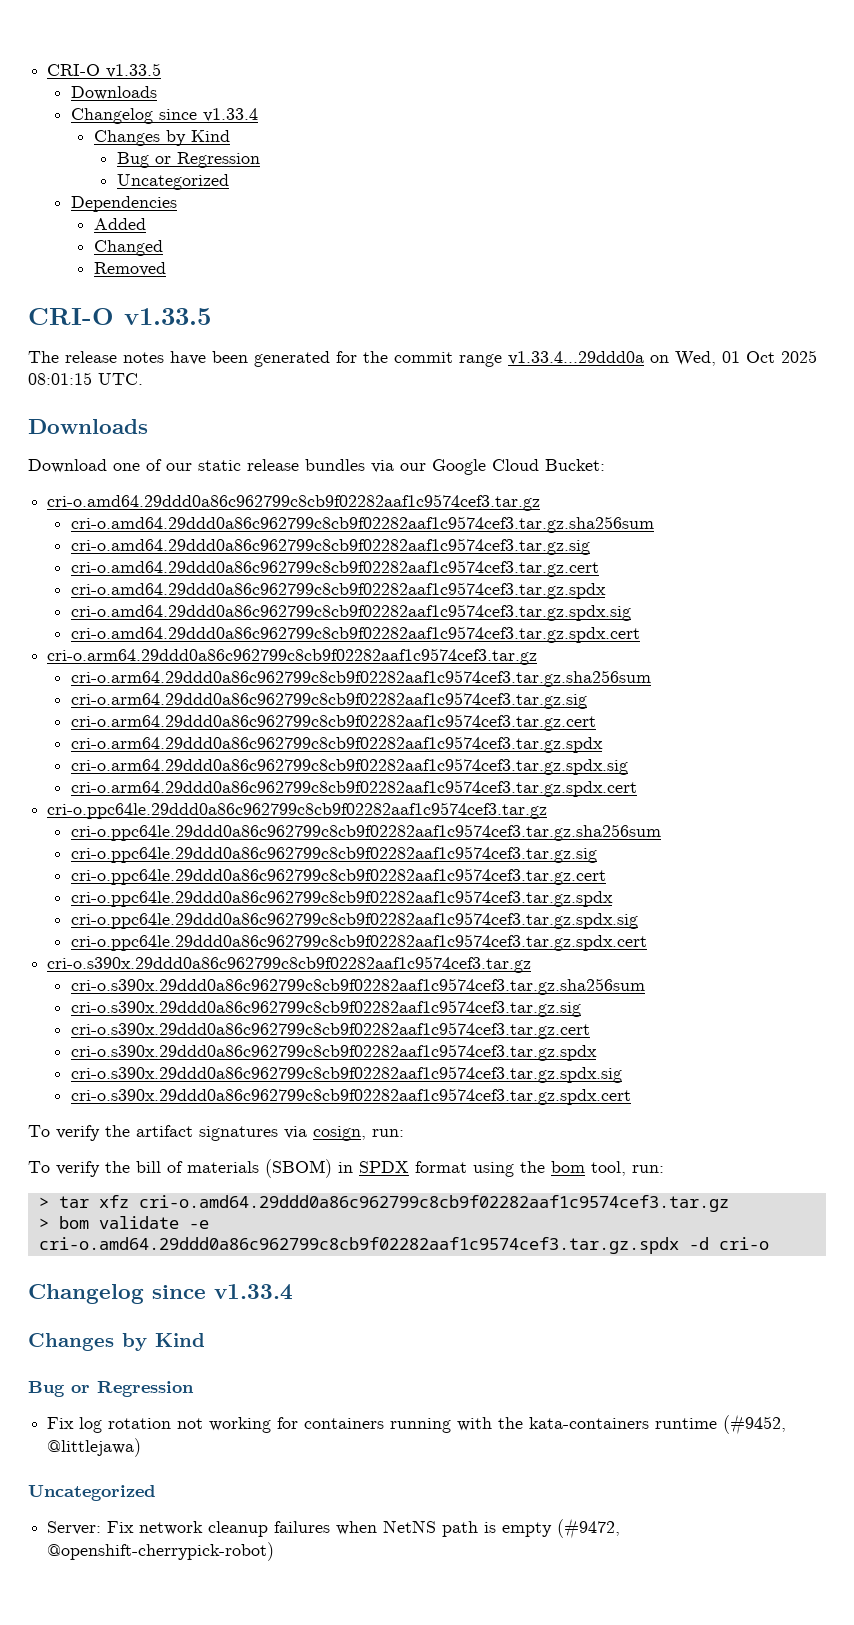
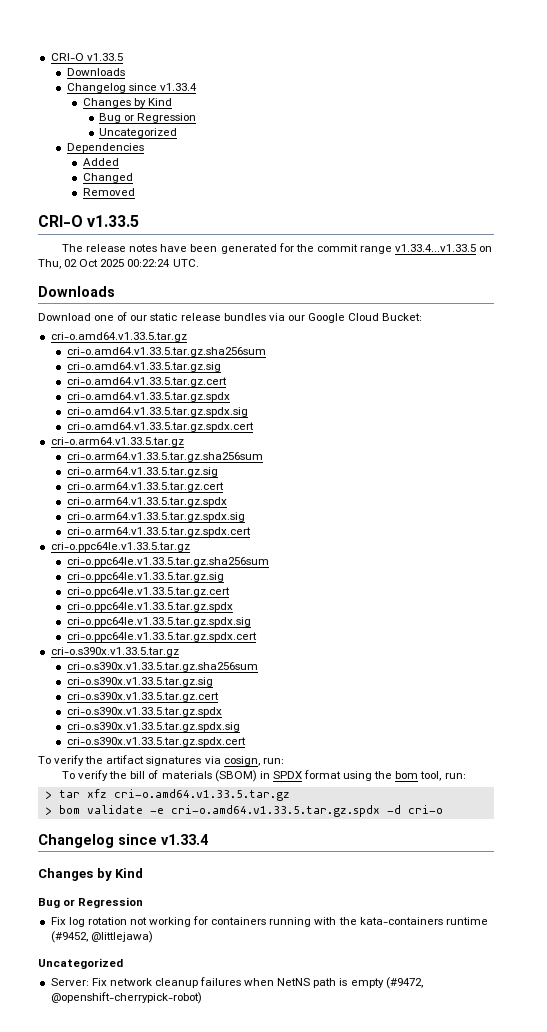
- The release notes have been generated for the commit range v1.33.4...29ddd0a on Wed, 01 Oct 2025 08:01:15 UTC.
+ The release notes have been generated for the commit range v1.33.4...v1.33.5 on Thu, 02 Oct 2025 00:22:24 UTC.
  Download one of our static release bundles via our Google Cloud Bucket:
- cri-o.amd64.29ddd0a86c962799c8cb9f02282aaf1c9574cef3.tar.gz
- cri-o.amd64.29ddd0a86c962799c8cb9f02282aaf1c9574cef3.tar.gz.sha256sum
- cri-o.amd64.29ddd0a86c962799c8cb9f02282aaf1c9574cef3.tar.gz.sig
- cri-o.amd64.29ddd0a86c962799c8cb9f02282aaf1c9574cef3.tar.gz.cert
- cri-o.amd64.29ddd0a86c962799c8cb9f02282aaf1c9574cef3.tar.gz.spdx
- cri-o.amd64.29ddd0a86c962799c8cb9f02282aaf1c9574cef3.tar.gz.spdx.sig
- cri-o.amd64.29ddd0a86c962799c8cb9f02282aaf1c9574cef3.tar.gz.spdx.cert
- cri-o.arm64.29ddd0a86c962799c8cb9f02282aaf1c9574cef3.tar.gz
- cri-o.arm64.29ddd0a86c962799c8cb9f02282aaf1c9574cef3.tar.gz.sha256sum
- cri-o.arm64.29ddd0a86c962799c8cb9f02282aaf1c9574cef3.tar.gz.sig
- cri-o.arm64.29ddd0a86c962799c8cb9f02282aaf1c9574cef3.tar.gz.cert
- cri-o.arm64.29ddd0a86c962799c8cb9f02282aaf1c9574cef3.tar.gz.spdx
- cri-o.arm64.29ddd0a86c962799c8cb9f02282aaf1c9574cef3.tar.gz.spdx.sig
- cri-o.arm64.29ddd0a86c962799c8cb9f02282aaf1c9574cef3.tar.gz.spdx.cert
- cri-o.ppc64le.29ddd0a86c962799c8cb9f02282aaf1c9574cef3.tar.gz
- cri-o.ppc64le.29ddd0a86c962799c8cb9f02282aaf1c9574cef3.tar.gz.sha256sum
- cri-o.ppc64le.29ddd0a86c962799c8cb9f02282aaf1c9574cef3.tar.gz.sig
- cri-o.ppc64le.29ddd0a86c962799c8cb9f02282aaf1c9574cef3.tar.gz.cert
- cri-o.ppc64le.29ddd0a86c962799c8cb9f02282aaf1c9574cef3.tar.gz.spdx
- cri-o.ppc64le.29ddd0a86c962799c8cb9f02282aaf1c9574cef3.tar.gz.spdx.sig
- cri-o.ppc64le.29ddd0a86c962799c8cb9f02282aaf1c9574cef3.tar.gz.spdx.cert
- cri-o.s390x.29ddd0a86c962799c8cb9f02282aaf1c9574cef3.tar.gz
- cri-o.s390x.29ddd0a86c962799c8cb9f02282aaf1c9574cef3.tar.gz.sha256sum
- cri-o.s390x.29ddd0a86c962799c8cb9f02282aaf1c9574cef3.tar.gz.sig
- cri-o.s390x.29ddd0a86c962799c8cb9f02282aaf1c9574cef3.tar.gz.cert
- cri-o.s390x.29ddd0a86c962799c8cb9f02282aaf1c9574cef3.tar.gz.spdx
- cri-o.s390x.29ddd0a86c962799c8cb9f02282aaf1c9574cef3.tar.gz.spdx.sig
- cri-o.s390x.29ddd0a86c962799c8cb9f02282aaf1c9574cef3.tar.gz.spdx.cert
+ cri-o.amd64.v1.33.5.tar.gz
+ cri-o.amd64.v1.33.5.tar.gz.sha256sum
+ cri-o.amd64.v1.33.5.tar.gz.sig
+ cri-o.amd64.v1.33.5.tar.gz.cert
+ cri-o.amd64.v1.33.5.tar.gz.spdx
+ cri-o.amd64.v1.33.5.tar.gz.spdx.sig
+ cri-o.amd64.v1.33.5.tar.gz.spdx.cert
+ cri-o.arm64.v1.33.5.tar.gz
+ cri-o.arm64.v1.33.5.tar.gz.sha256sum
+ cri-o.arm64.v1.33.5.tar.gz.sig
+ cri-o.arm64.v1.33.5.tar.gz.cert
+ cri-o.arm64.v1.33.5.tar.gz.spdx
+ cri-o.arm64.v1.33.5.tar.gz.spdx.sig
+ cri-o.arm64.v1.33.5.tar.gz.spdx.cert
+ cri-o.ppc64le.v1.33.5.tar.gz
+ cri-o.ppc64le.v1.33.5.tar.gz.sha256sum
+ cri-o.ppc64le.v1.33.5.tar.gz.sig
+ cri-o.ppc64le.v1.33.5.tar.gz.cert
+ cri-o.ppc64le.v1.33.5.tar.gz.spdx
+ cri-o.ppc64le.v1.33.5.tar.gz.spdx.sig
+ cri-o.ppc64le.v1.33.5.tar.gz.spdx.cert
+ cri-o.s390x.v1.33.5.tar.gz
+ cri-o.s390x.v1.33.5.tar.gz.sha256sum
+ cri-o.s390x.v1.33.5.tar.gz.sig
+ cri-o.s390x.v1.33.5.tar.gz.cert
+ cri-o.s390x.v1.33.5.tar.gz.spdx
+ cri-o.s390x.v1.33.5.tar.gz.spdx.sig
+ cri-o.s390x.v1.33.5.tar.gz.spdx.cert
- > tar xfz cri-o.amd64.29ddd0a86c962799c8cb9f02282aaf1c9574cef3.tar.gz
+ > tar xfz cri-o.amd64.v1.33.5.tar.gz
- > bom validate -e cri-o.amd64.29ddd0a86c962799c8cb9f02282aaf1c9574cef3.tar.gz.spdx -d cri-o
+ > bom validate -e cri-o.amd64.v1.33.5.tar.gz.spdx -d cri-o

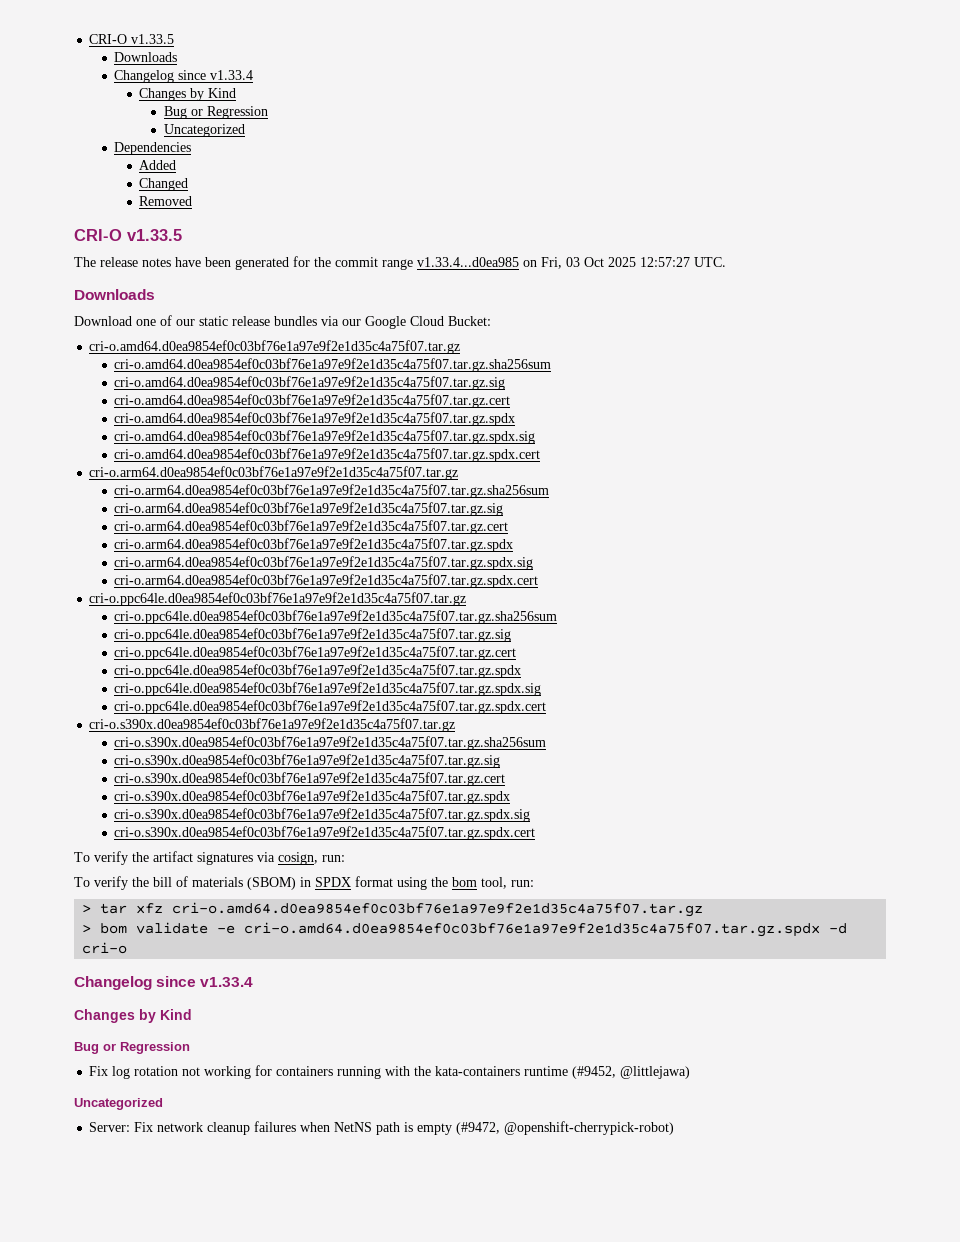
- The release notes have been generated for the commit range v1.33.4...v1.33.5 on Thu, 02 Oct 2025 00:22:24 UTC.
+ The release notes have been generated for the commit range v1.33.4...d0ea985 on Fri, 03 Oct 2025 12:57:27 UTC.
  Download one of our static release bundles via our Google Cloud Bucket:
- cri-o.amd64.v1.33.5.tar.gz
- cri-o.amd64.v1.33.5.tar.gz.sha256sum
- cri-o.amd64.v1.33.5.tar.gz.sig
- cri-o.amd64.v1.33.5.tar.gz.cert
- cri-o.amd64.v1.33.5.tar.gz.spdx
- cri-o.amd64.v1.33.5.tar.gz.spdx.sig
- cri-o.amd64.v1.33.5.tar.gz.spdx.cert
- cri-o.arm64.v1.33.5.tar.gz
- cri-o.arm64.v1.33.5.tar.gz.sha256sum
- cri-o.arm64.v1.33.5.tar.gz.sig
- cri-o.arm64.v1.33.5.tar.gz.cert
- cri-o.arm64.v1.33.5.tar.gz.spdx
- cri-o.arm64.v1.33.5.tar.gz.spdx.sig
- cri-o.arm64.v1.33.5.tar.gz.spdx.cert
- cri-o.ppc64le.v1.33.5.tar.gz
- cri-o.ppc64le.v1.33.5.tar.gz.sha256sum
- cri-o.ppc64le.v1.33.5.tar.gz.sig
- cri-o.ppc64le.v1.33.5.tar.gz.cert
- cri-o.ppc64le.v1.33.5.tar.gz.spdx
- cri-o.ppc64le.v1.33.5.tar.gz.spdx.sig
- cri-o.ppc64le.v1.33.5.tar.gz.spdx.cert
- cri-o.s390x.v1.33.5.tar.gz
- cri-o.s390x.v1.33.5.tar.gz.sha256sum
- cri-o.s390x.v1.33.5.tar.gz.sig
- cri-o.s390x.v1.33.5.tar.gz.cert
- cri-o.s390x.v1.33.5.tar.gz.spdx
- cri-o.s390x.v1.33.5.tar.gz.spdx.sig
- cri-o.s390x.v1.33.5.tar.gz.spdx.cert
+ cri-o.amd64.d0ea9854ef0c03bf76e1a97e9f2e1d35c4a75f07.tar.gz
+ cri-o.amd64.d0ea9854ef0c03bf76e1a97e9f2e1d35c4a75f07.tar.gz.sha256sum
+ cri-o.amd64.d0ea9854ef0c03bf76e1a97e9f2e1d35c4a75f07.tar.gz.sig
+ cri-o.amd64.d0ea9854ef0c03bf76e1a97e9f2e1d35c4a75f07.tar.gz.cert
+ cri-o.amd64.d0ea9854ef0c03bf76e1a97e9f2e1d35c4a75f07.tar.gz.spdx
+ cri-o.amd64.d0ea9854ef0c03bf76e1a97e9f2e1d35c4a75f07.tar.gz.spdx.sig
+ cri-o.amd64.d0ea9854ef0c03bf76e1a97e9f2e1d35c4a75f07.tar.gz.spdx.cert
+ cri-o.arm64.d0ea9854ef0c03bf76e1a97e9f2e1d35c4a75f07.tar.gz
+ cri-o.arm64.d0ea9854ef0c03bf76e1a97e9f2e1d35c4a75f07.tar.gz.sha256sum
+ cri-o.arm64.d0ea9854ef0c03bf76e1a97e9f2e1d35c4a75f07.tar.gz.sig
+ cri-o.arm64.d0ea9854ef0c03bf76e1a97e9f2e1d35c4a75f07.tar.gz.cert
+ cri-o.arm64.d0ea9854ef0c03bf76e1a97e9f2e1d35c4a75f07.tar.gz.spdx
+ cri-o.arm64.d0ea9854ef0c03bf76e1a97e9f2e1d35c4a75f07.tar.gz.spdx.sig
+ cri-o.arm64.d0ea9854ef0c03bf76e1a97e9f2e1d35c4a75f07.tar.gz.spdx.cert
+ cri-o.ppc64le.d0ea9854ef0c03bf76e1a97e9f2e1d35c4a75f07.tar.gz
+ cri-o.ppc64le.d0ea9854ef0c03bf76e1a97e9f2e1d35c4a75f07.tar.gz.sha256sum
+ cri-o.ppc64le.d0ea9854ef0c03bf76e1a97e9f2e1d35c4a75f07.tar.gz.sig
+ cri-o.ppc64le.d0ea9854ef0c03bf76e1a97e9f2e1d35c4a75f07.tar.gz.cert
+ cri-o.ppc64le.d0ea9854ef0c03bf76e1a97e9f2e1d35c4a75f07.tar.gz.spdx
+ cri-o.ppc64le.d0ea9854ef0c03bf76e1a97e9f2e1d35c4a75f07.tar.gz.spdx.sig
+ cri-o.ppc64le.d0ea9854ef0c03bf76e1a97e9f2e1d35c4a75f07.tar.gz.spdx.cert
+ cri-o.s390x.d0ea9854ef0c03bf76e1a97e9f2e1d35c4a75f07.tar.gz
+ cri-o.s390x.d0ea9854ef0c03bf76e1a97e9f2e1d35c4a75f07.tar.gz.sha256sum
+ cri-o.s390x.d0ea9854ef0c03bf76e1a97e9f2e1d35c4a75f07.tar.gz.sig
+ cri-o.s390x.d0ea9854ef0c03bf76e1a97e9f2e1d35c4a75f07.tar.gz.cert
+ cri-o.s390x.d0ea9854ef0c03bf76e1a97e9f2e1d35c4a75f07.tar.gz.spdx
+ cri-o.s390x.d0ea9854ef0c03bf76e1a97e9f2e1d35c4a75f07.tar.gz.spdx.sig
+ cri-o.s390x.d0ea9854ef0c03bf76e1a97e9f2e1d35c4a75f07.tar.gz.spdx.cert
- > tar xfz cri-o.amd64.v1.33.5.tar.gz
+ > tar xfz cri-o.amd64.d0ea9854ef0c03bf76e1a97e9f2e1d35c4a75f07.tar.gz
- > bom validate -e cri-o.amd64.v1.33.5.tar.gz.spdx -d cri-o
+ > bom validate -e cri-o.amd64.d0ea9854ef0c03bf76e1a97e9f2e1d35c4a75f07.tar.gz.spdx -d cri-o

